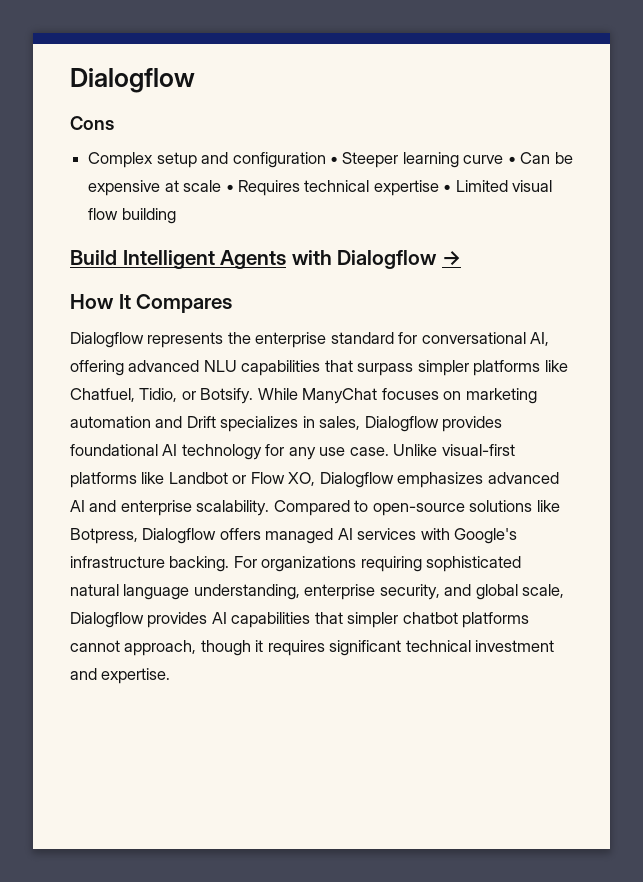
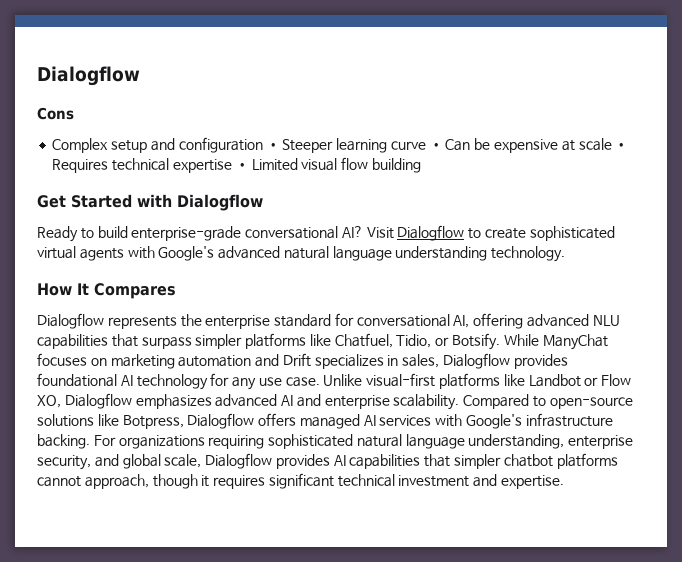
- Build Intelligent Agents with Dialogflow →
+ Get Started with Dialogflow
+ Ready to build enterprise-grade conversational AI? Visit Dialogflow to create sophisticated virtual agents with Google's advanced natural language understanding technology.

